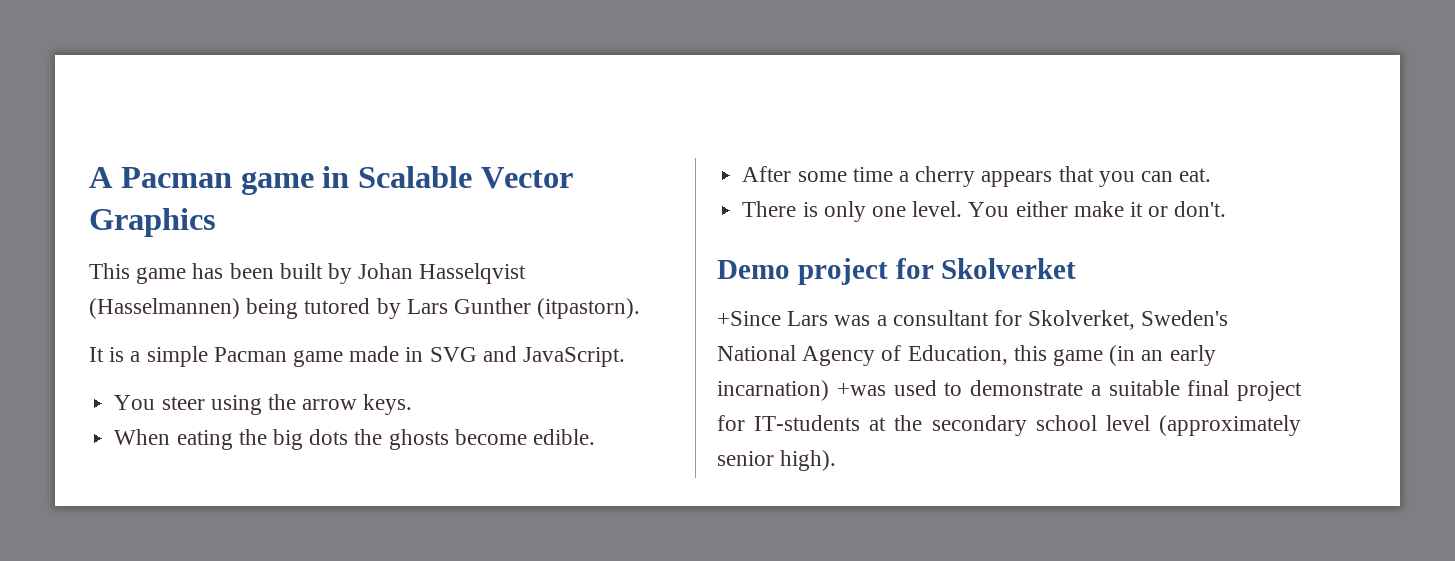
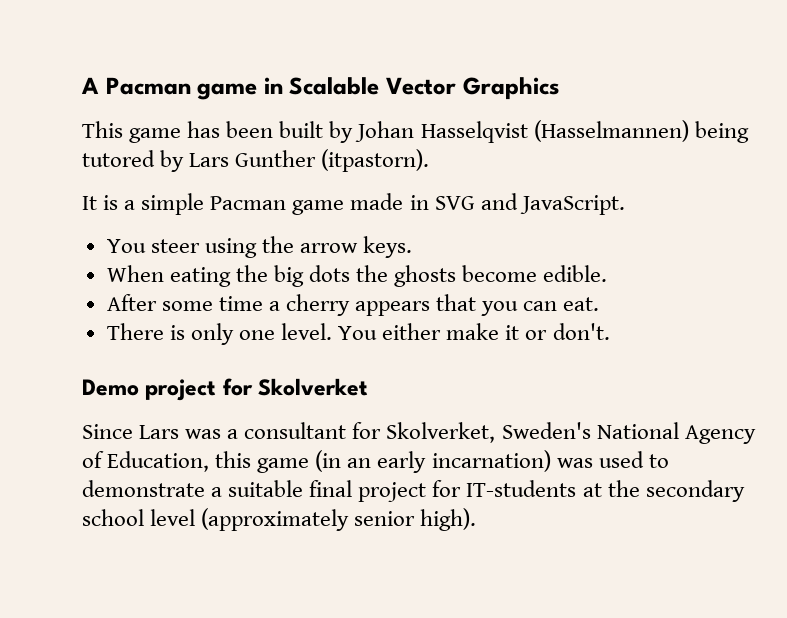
- +Since Lars was a consultant for Skolverket, Sweden's National Agency of Education, this game (in an early incarnation) +was used to demonstrate a suitable final project for IT-students at the secondary school level (approximately senior high).
+ Since Lars was a consultant for Skolverket, Sweden's National Agency of Education, this game (in an early incarnation) was used to demonstrate a suitable final project for IT-students at the secondary school level (approximately senior high).

